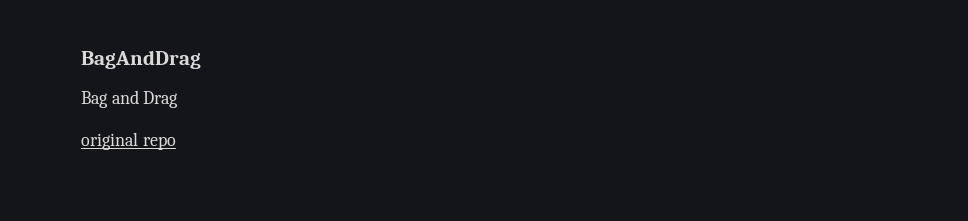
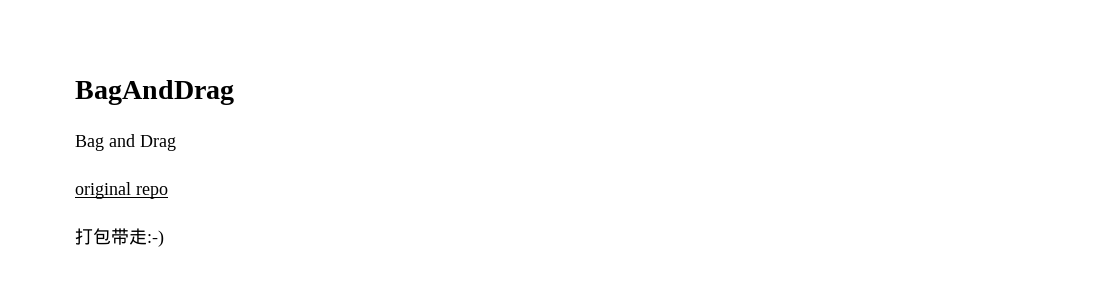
+ 打包带走:-)

